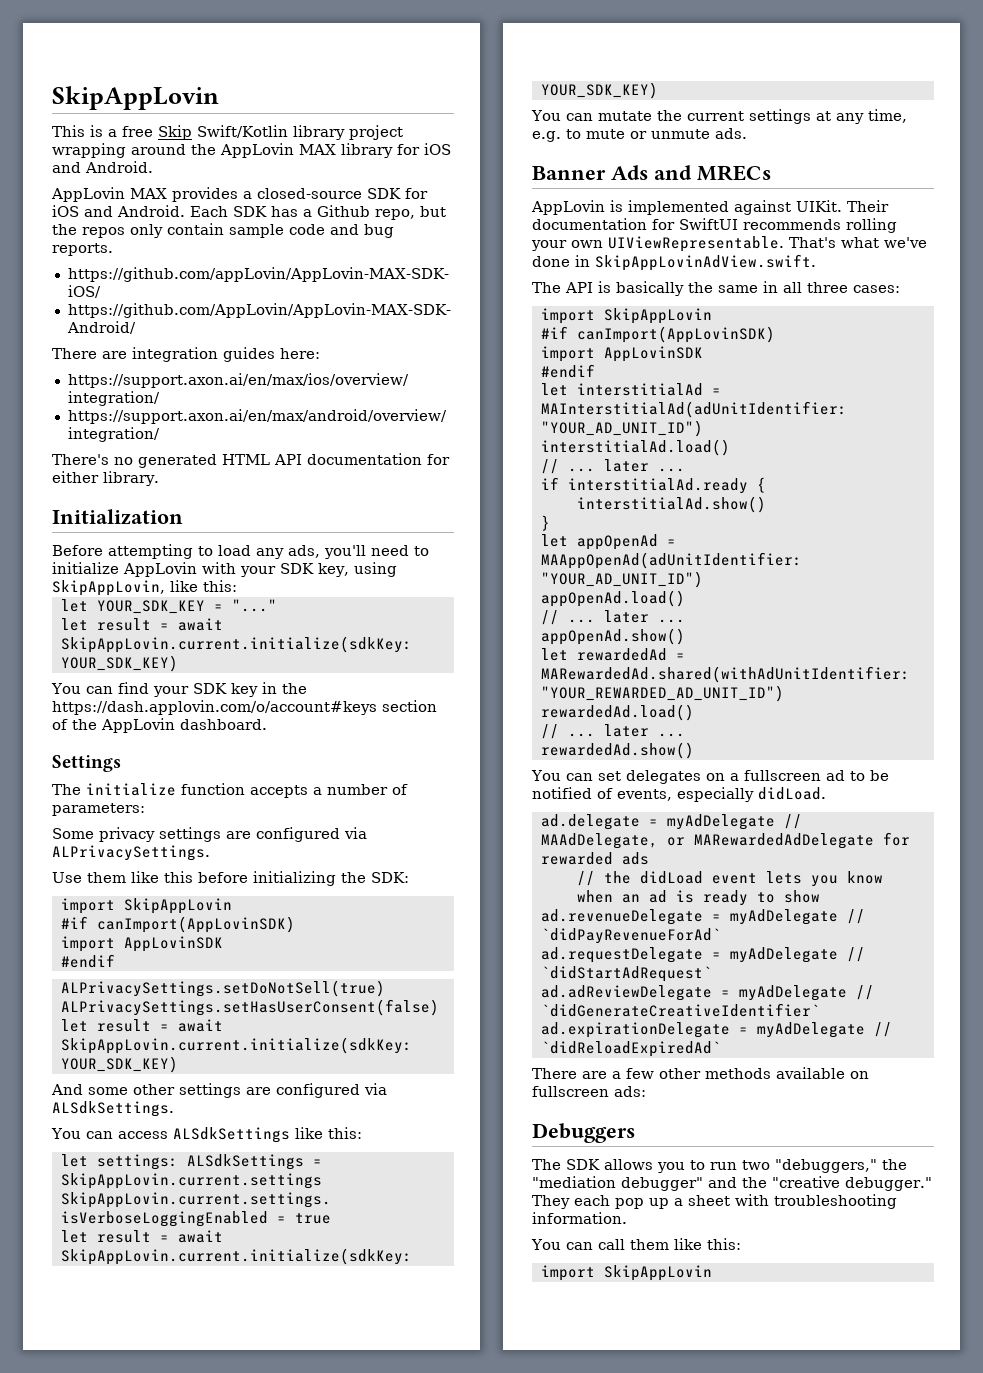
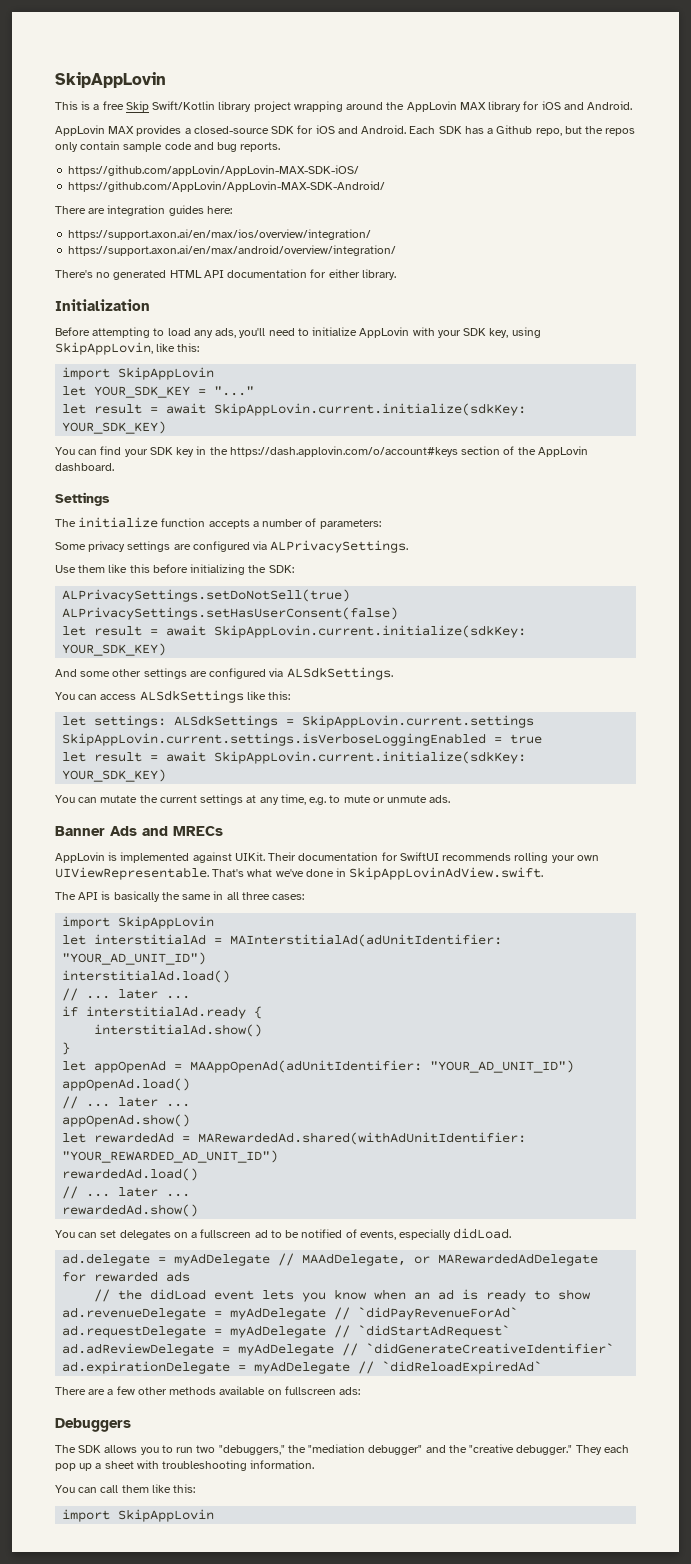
  Before attempting to load any ads, you'll need to initialize AppLovin with your SDK key, using SkipAppLovin, like this:
+ import SkipAppLovin
  Use them like this before initializing the SDK:
- import SkipAppLovin
- #if canImport(AppLovinSDK)
- import AppLovinSDK
- #endif
  The API is basically the same in all three cases:
  import SkipAppLovin
- #if canImport(AppLovinSDK)
- import AppLovinSDK
- #endif

